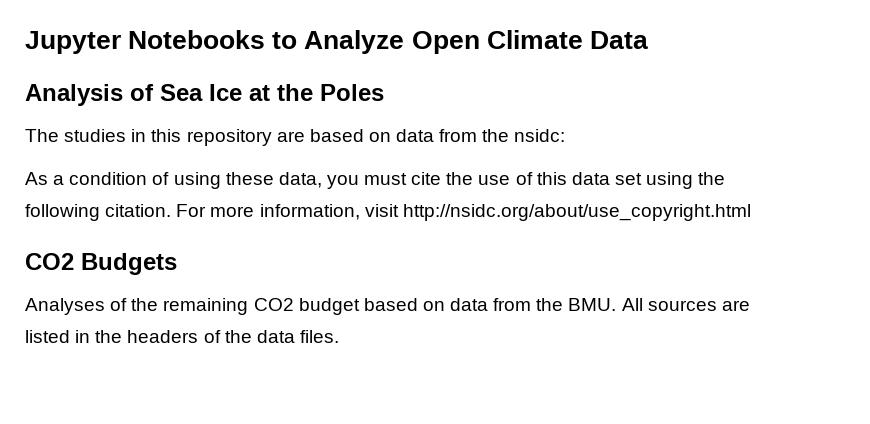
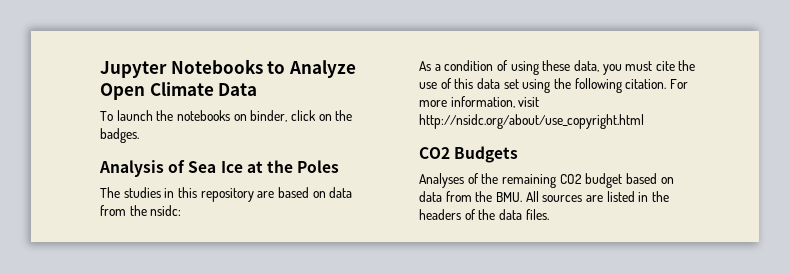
+ To launch the notebooks on binder, click on the badges.

